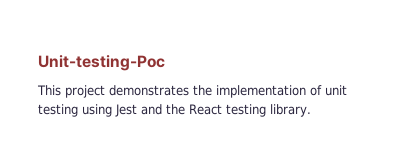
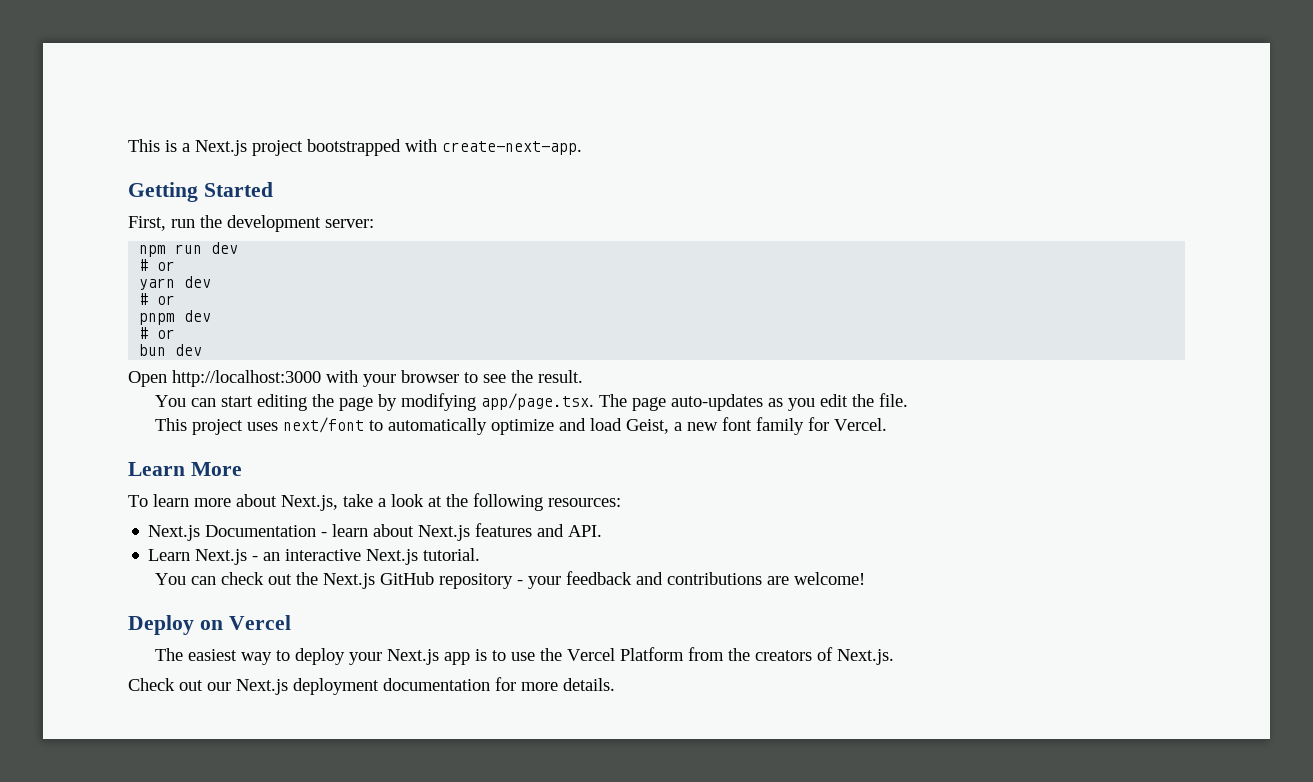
- Unit-testing-Poc
- This project demonstrates the implementation of unit testing using Jest and the React testing library.
+ This is a Next.js project bootstrapped with create-next-app.
+ Getting Started
+ First, run the development server:
+ npm run dev
+ # or
+ yarn dev
+ # or
+ pnpm dev
+ # or
+ bun dev
+ Open http://localhost:3000 with your browser to see the result.
+ You can start editing the page by modifying app/page.tsx. The page auto-updates as you edit the file.
+ This project uses next/font to automatically optimize and load Geist, a new font family for Vercel.
+ Learn More
+ To learn more about Next.js, take a look at the following resources:
+ Next.js Documentation - learn about Next.js features and API.
+ Learn Next.js - an interactive Next.js tutorial.
+ You can check out the Next.js GitHub repository - your feedback and contributions are welcome!
+ Deploy on Vercel
+ The easiest way to deploy your Next.js app is to use the Vercel Platform from the creators of Next.js.
+ Check out our Next.js deployment documentation for more details.

